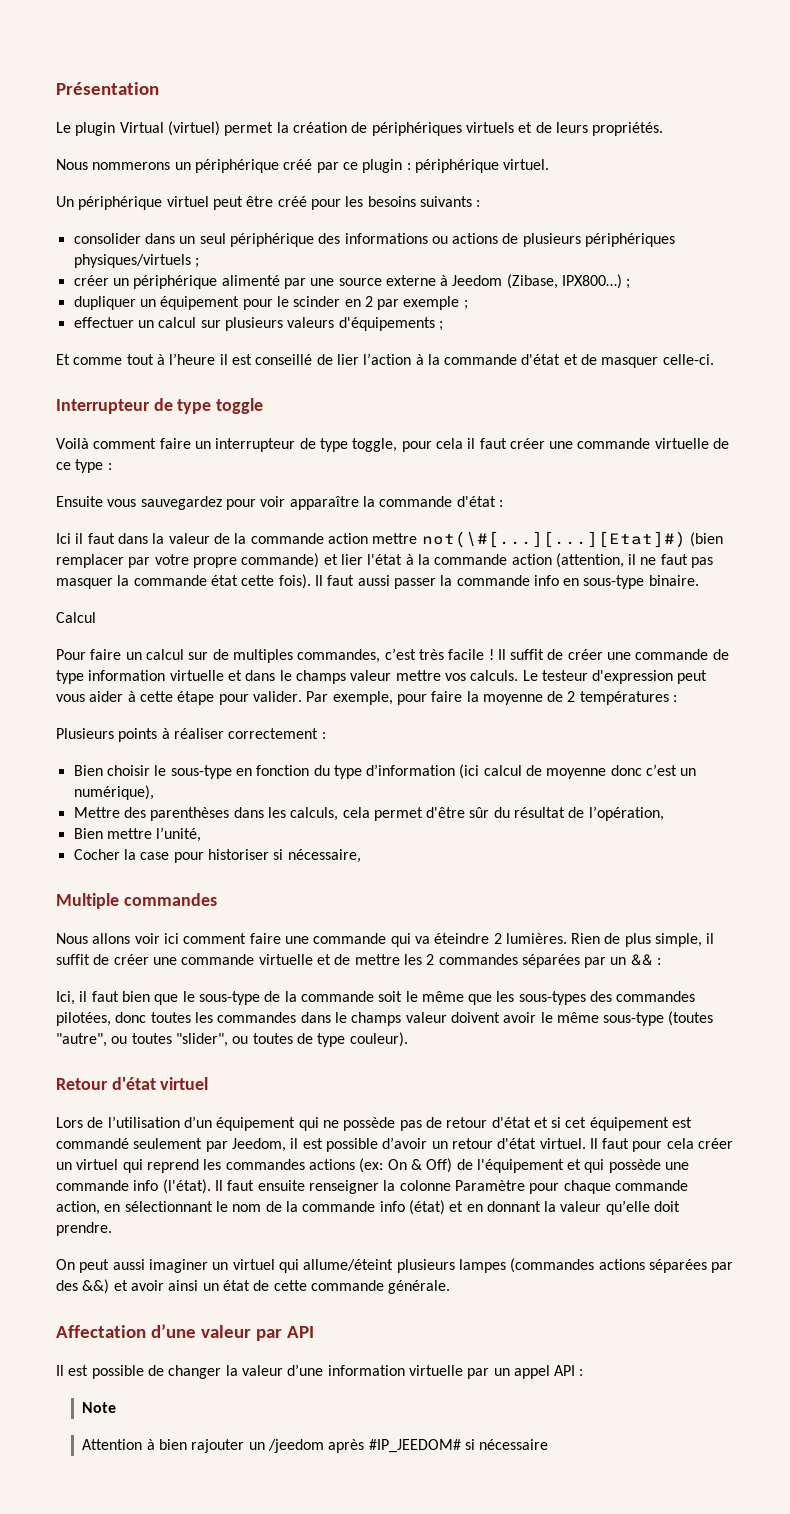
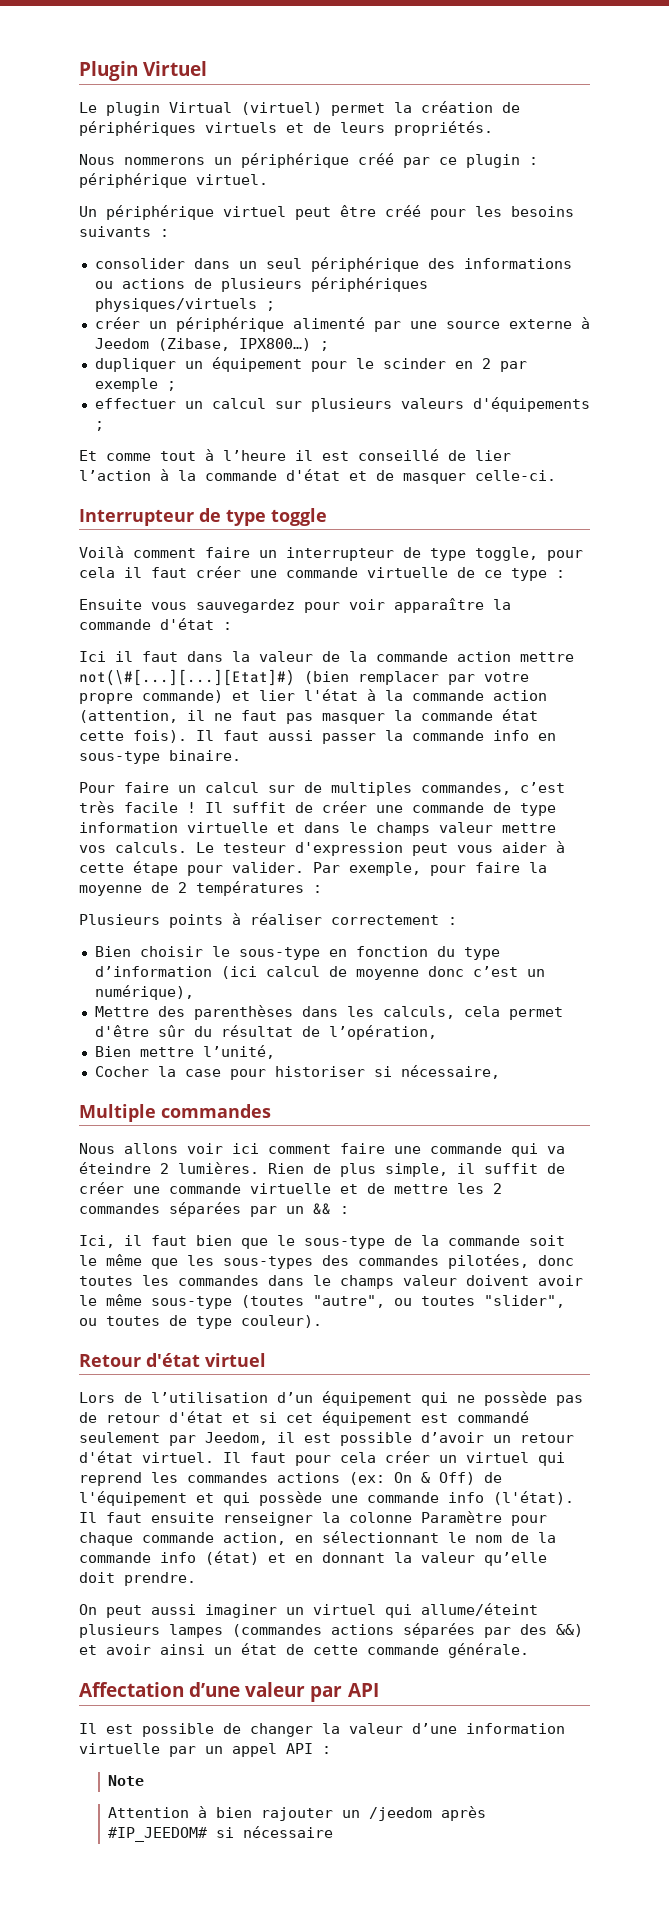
- Présentation
+ Plugin Virtuel
- Calcul

